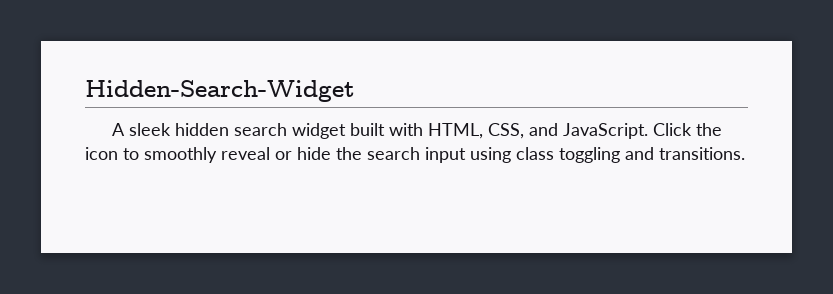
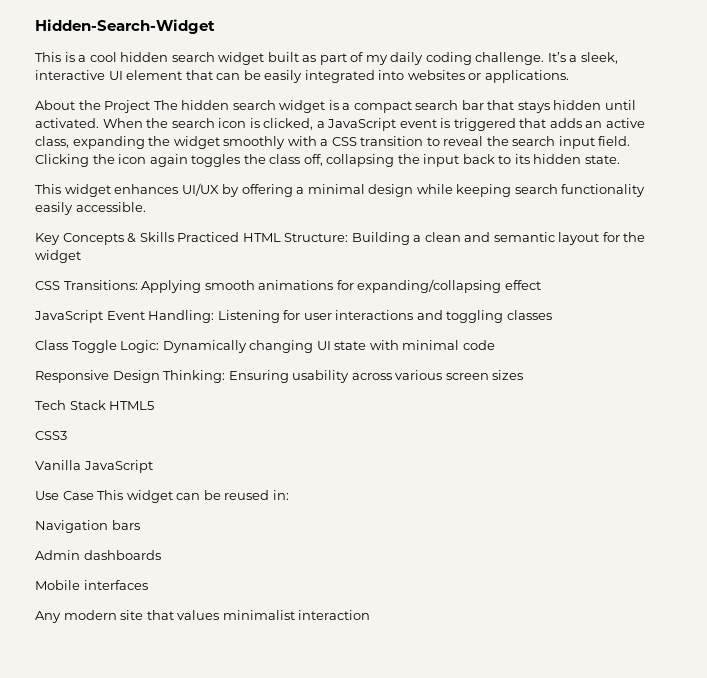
- A sleek hidden search widget built with HTML, CSS, and JavaScript. Click the icon to smoothly reveal or hide the search input using class toggling and transitions.
+ This is a cool hidden search widget built as part of my daily coding challenge. It’s a sleek, interactive UI element that can be easily integrated into websites or applications.
+ About the Project The hidden search widget is a compact search bar that stays hidden until activated. When the search icon is clicked, a JavaScript event is triggered that adds an active class, expanding the widget smoothly with a CSS transition to reveal the search input field. Clicking the icon again toggles the class off, collapsing the input back to its hidden state.
+ This widget enhances UI/UX by offering a minimal design while keeping search functionality easily accessible.
+ Key Concepts & Skills Practiced HTML Structure: Building a clean and semantic layout for the widget
+ CSS Transitions: Applying smooth animations for expanding/collapsing effect
+ JavaScript Event Handling: Listening for user interactions and toggling classes
+ Class Toggle Logic: Dynamically changing UI state with minimal code
+ Responsive Design Thinking: Ensuring usability across various screen sizes
+ Tech Stack HTML5
+ CSS3
+ Vanilla JavaScript
+ Use Case This widget can be reused in:
+ Navigation bars
+ Admin dashboards
+ Mobile interfaces
+ Any modern site that values minimalist interaction

